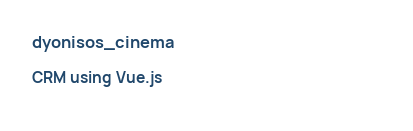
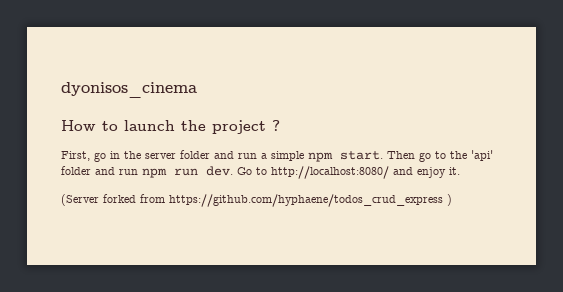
- CRM using Vue.js
+ How to launch the project ?
+ First, go in the server folder and run a simple npm start. Then go to the 'api' folder and run npm run dev. Go to http://localhost:8080/ and enjoy it.
+ (Server forked from https://github.com/hyphaene/todos_crud_express )

